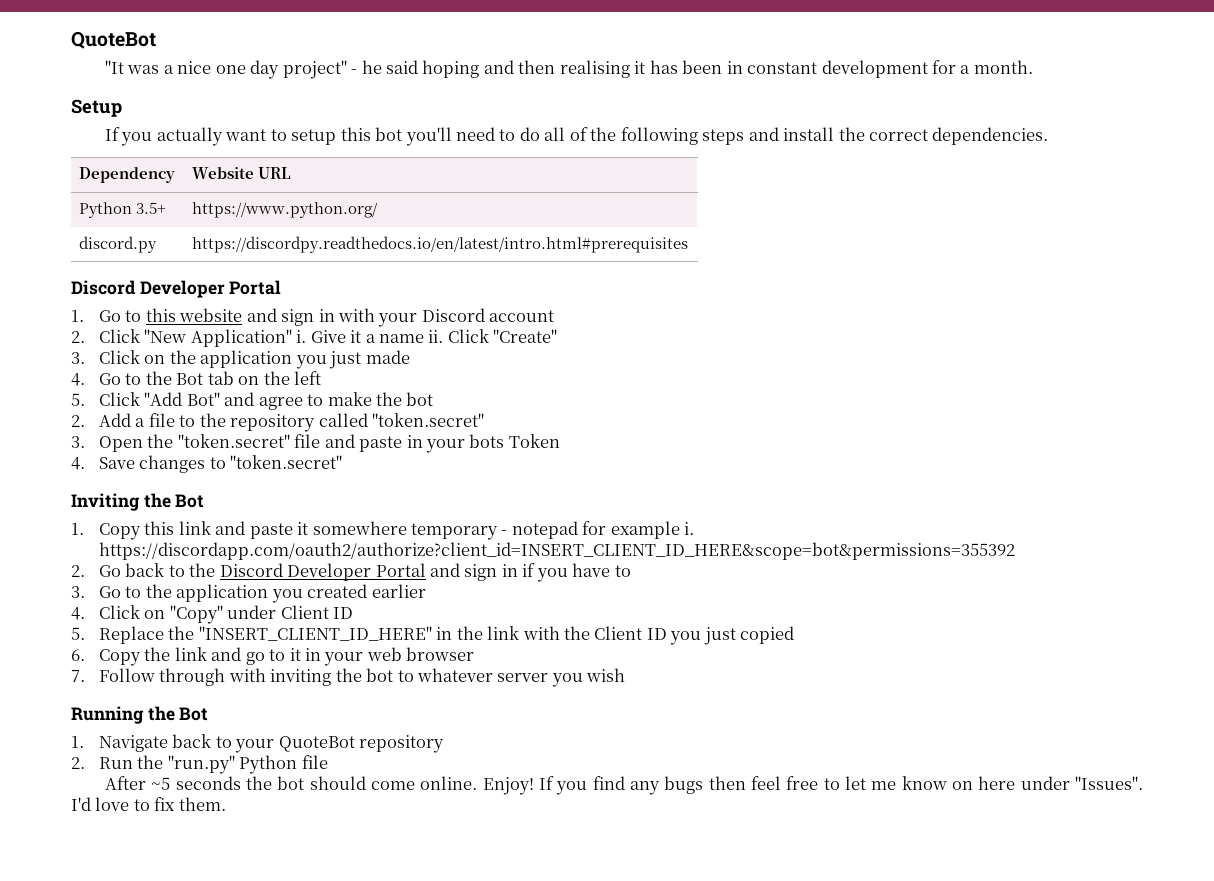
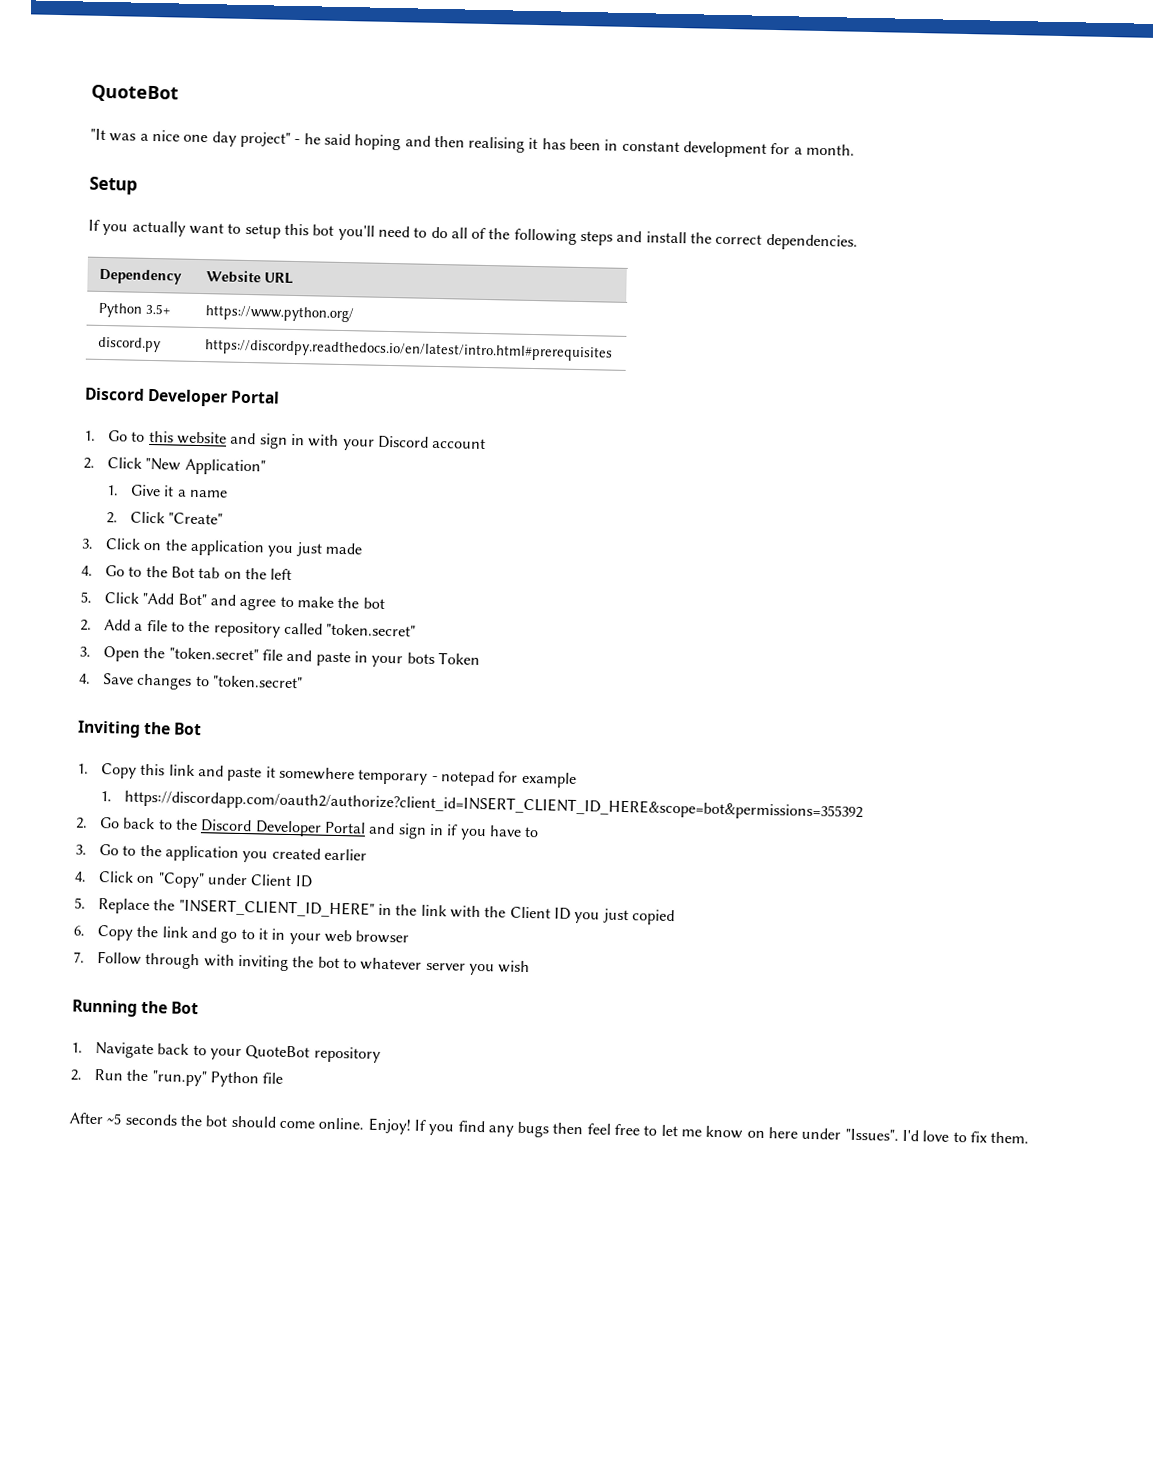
- 2. Click "New Application" i. Give it a name ii. Click "Create"
+ 2. Click "New Application"
+ 1. Give it a name
+ 2. Click "Create"
- 1. Copy this link and paste it somewhere temporary - notepad for example i. https://discordapp.com/oauth2/authorize?client_id=INSERT_CLIENT_ID_HERE&scope=bot&permissions=355392
+ 1. Copy this link and paste it somewhere temporary - notepad for example
+ 1. https://discordapp.com/oauth2/authorize?client_id=INSERT_CLIENT_ID_HERE&scope=bot&permissions=355392

